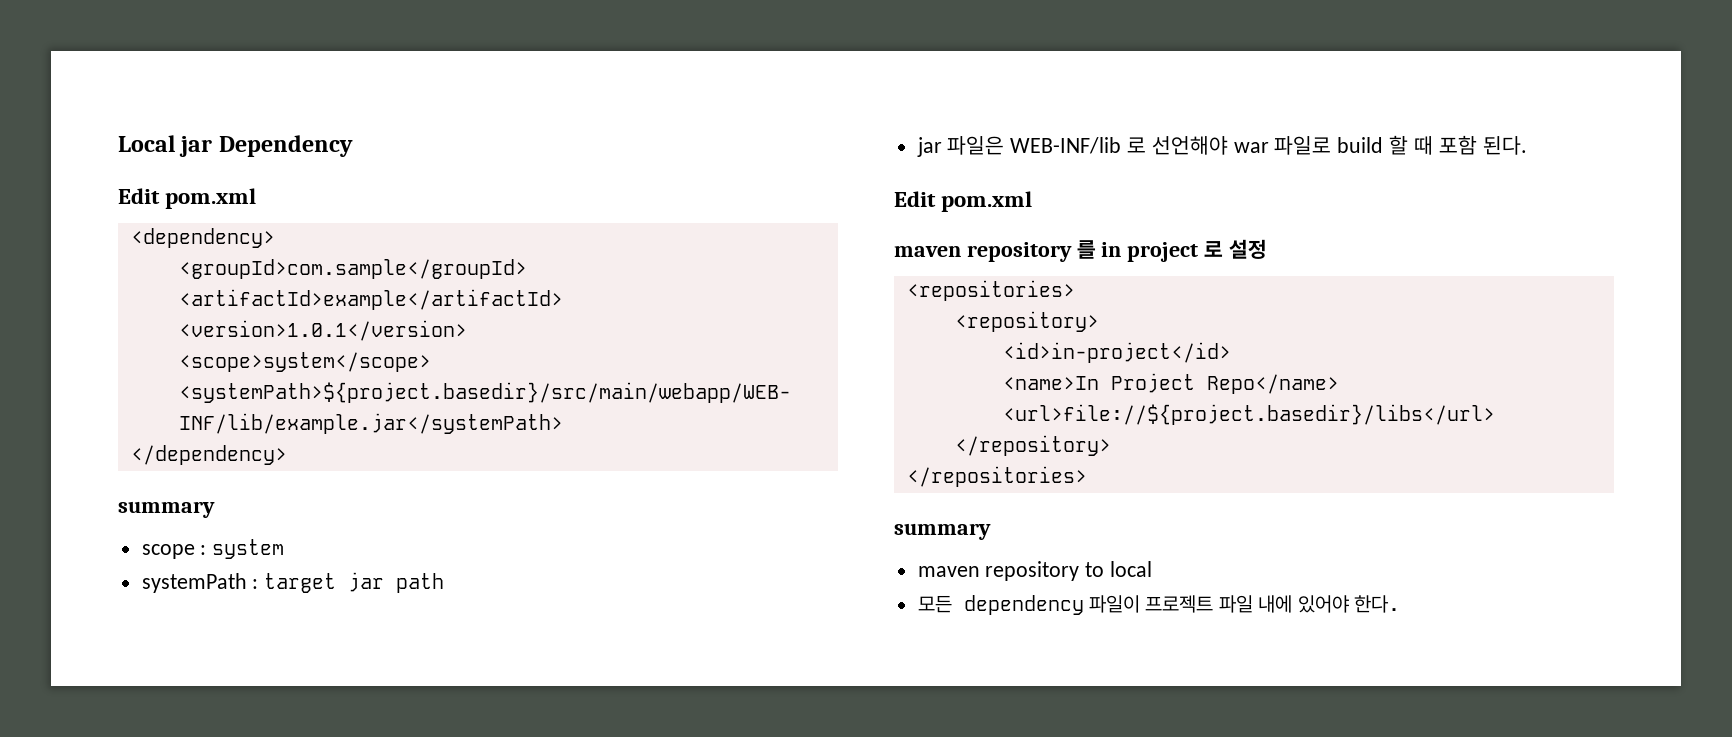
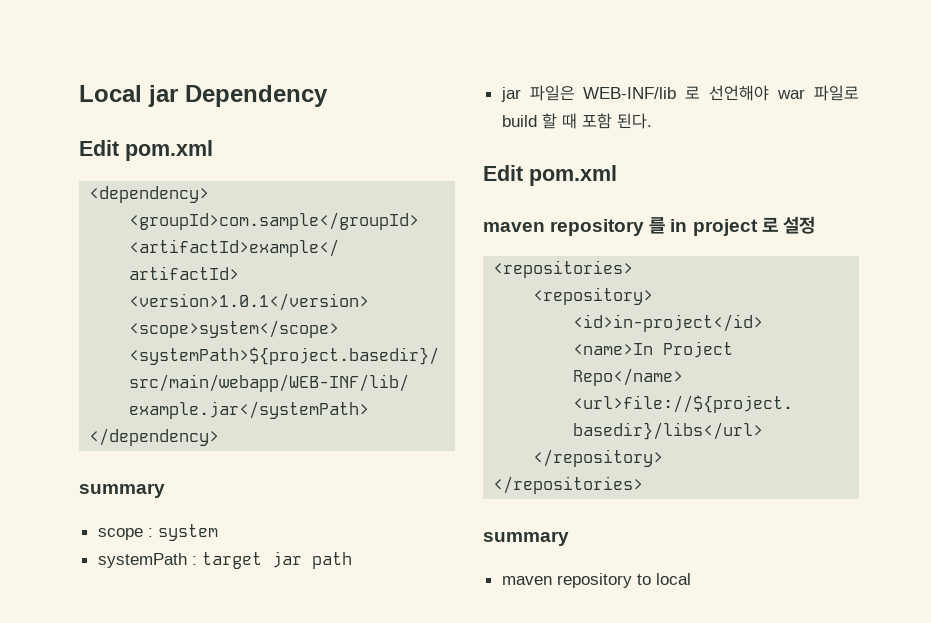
- 모든 dependency 파일이 프로젝트 파일 내에 있어야 한다.

